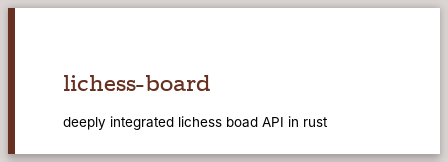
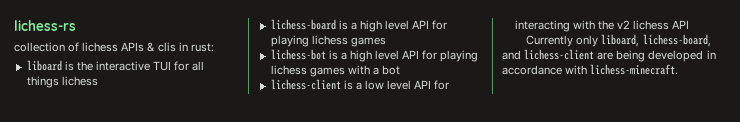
- lichess-board
- deeply integrated lichess boad API in rust
+ lichess-rs
+ collection of lichess APIs & clis in rust:
+ liboard is the interactive TUI for all things lichess
+ lichess-board is a high level API for playing lichess games
+ lichess-bot is a high level API for playing lichess games with a bot
+ lichess-client is a low level API for interacting with the v2 lichess API
+ Currently only liboard, lichess-board, and lichess-client are being developed in accordance with lichess-minecraft.

